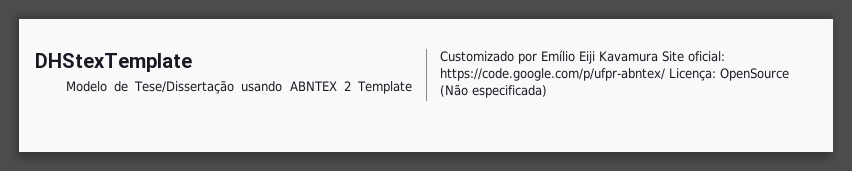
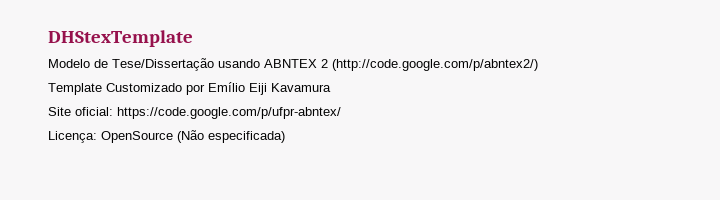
- Modelo de Tese/Dissertação usando ABNTEX 2 Template Customizado por Emílio Eiji Kavamura Site oficial: https://code.google.com/p/ufpr-abntex/ Licença: OpenSource (Não especificada)
+ Modelo de Tese/Dissertação usando ABNTEX 2 (http://code.google.com/p/abntex2/)
+ Template Customizado por Emílio Eiji Kavamura
+ Site oficial: https://code.google.com/p/ufpr-abntex/
+ Licença: OpenSource (Não especificada)

